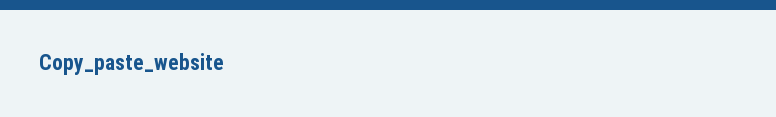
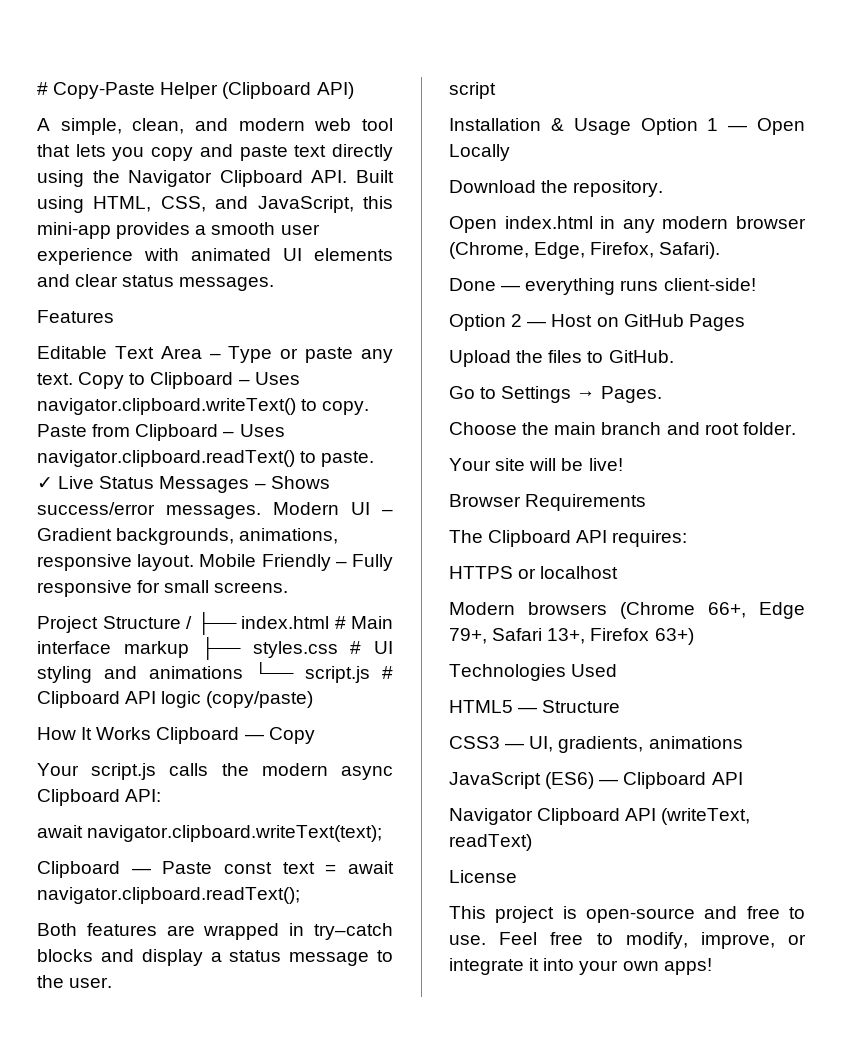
- Copy_paste_website
+ # Copy-Paste Helper (Clipboard API)
+ A simple, clean, and modern web tool that lets you copy and paste text directly using the Navigator Clipboard API. Built using HTML, CSS, and JavaScript, this mini-app provides a smooth user experience with animated UI elements and clear status messages.
+ Features
+ Editable Text Area – Type or paste any text. Copy to Clipboard – Uses navigator.clipboard.writeText() to copy. Paste from Clipboard – Uses navigator.clipboard.readText() to paste. ✓ Live Status Messages – Shows success/error messages. Modern UI – Gradient backgrounds, animations, responsive layout. Mobile Friendly – Fully responsive for small screens.
+ Project Structure / ├── index.html # Main interface markup ├── styles.css # UI styling and animations └── script.js # Clipboard API logic (copy/paste)
+ How It Works Clipboard — Copy
+ Your script.js calls the modern async Clipboard API:
+ await navigator.clipboard.writeText(text);
+ Clipboard — Paste const text = await navigator.clipboard.readText();
+ Both features are wrapped in try–catch blocks and display a status message to the user.
+ script
+ Installation & Usage Option 1 — Open Locally
+ Download the repository.
+ Open index.html in any modern browser (Chrome, Edge, Firefox, Safari).
+ Done — everything runs client-side!
+ Option 2 — Host on GitHub Pages
+ Upload the files to GitHub.
+ Go to Settings → Pages.
+ Choose the main branch and root folder.
+ Your site will be live!
+ Browser Requirements
+ The Clipboard API requires:
+ HTTPS or localhost
+ Modern browsers (Chrome 66+, Edge 79+, Safari 13+, Firefox 63+)
+ Technologies Used
+ HTML5 — Structure
+ CSS3 — UI, gradients, animations
+ JavaScript (ES6) — Clipboard API
+ Navigator Clipboard API (writeText, readText)
+ License
+ This project is open-source and free to use. Feel free to modify, improve, or integrate it into your own apps!

